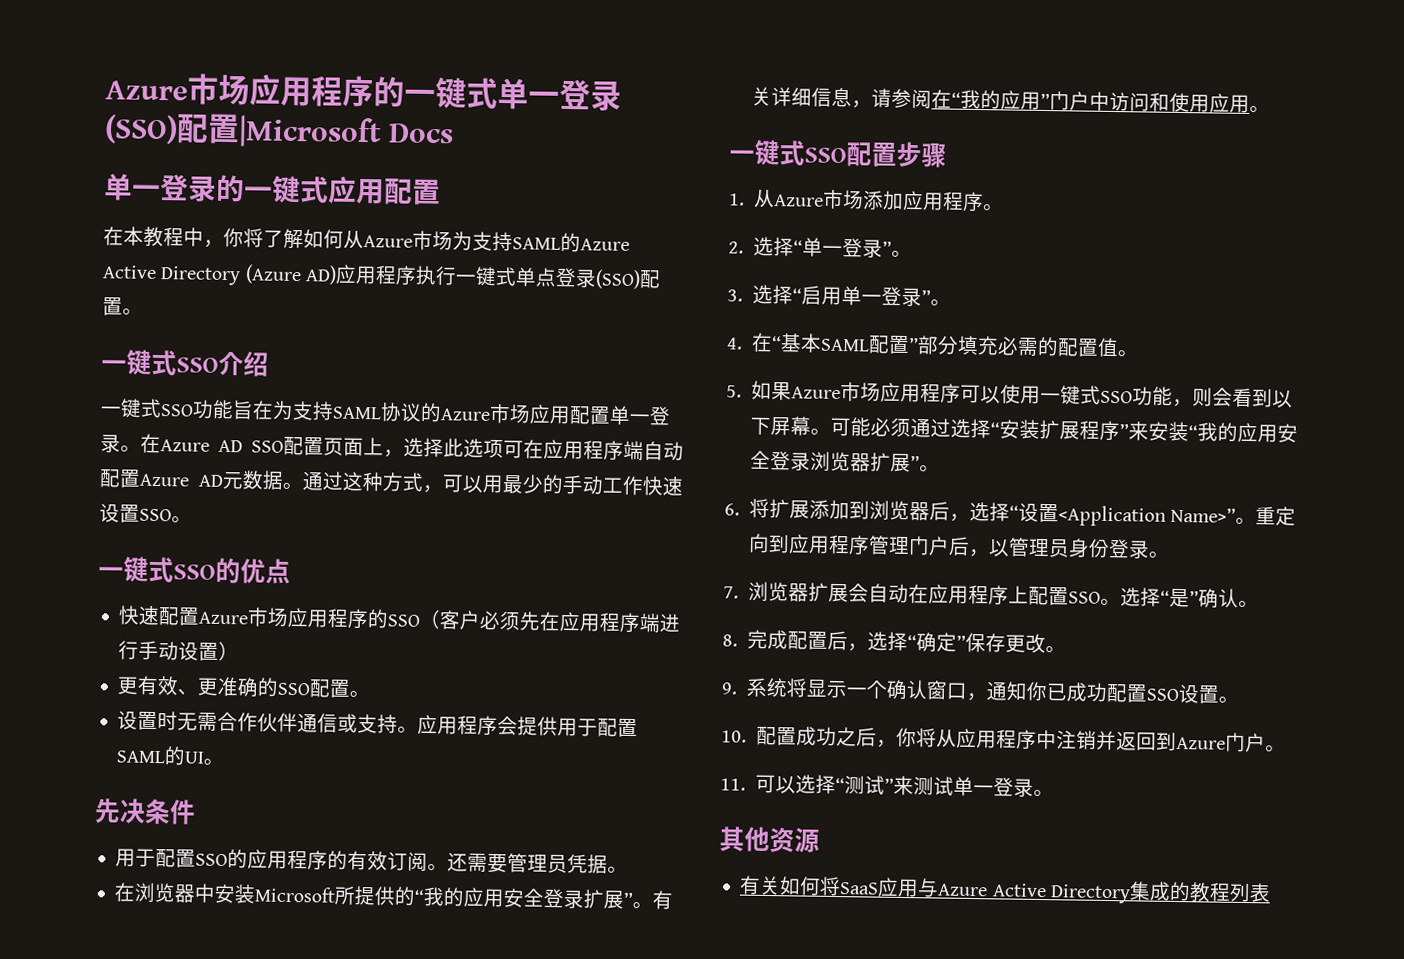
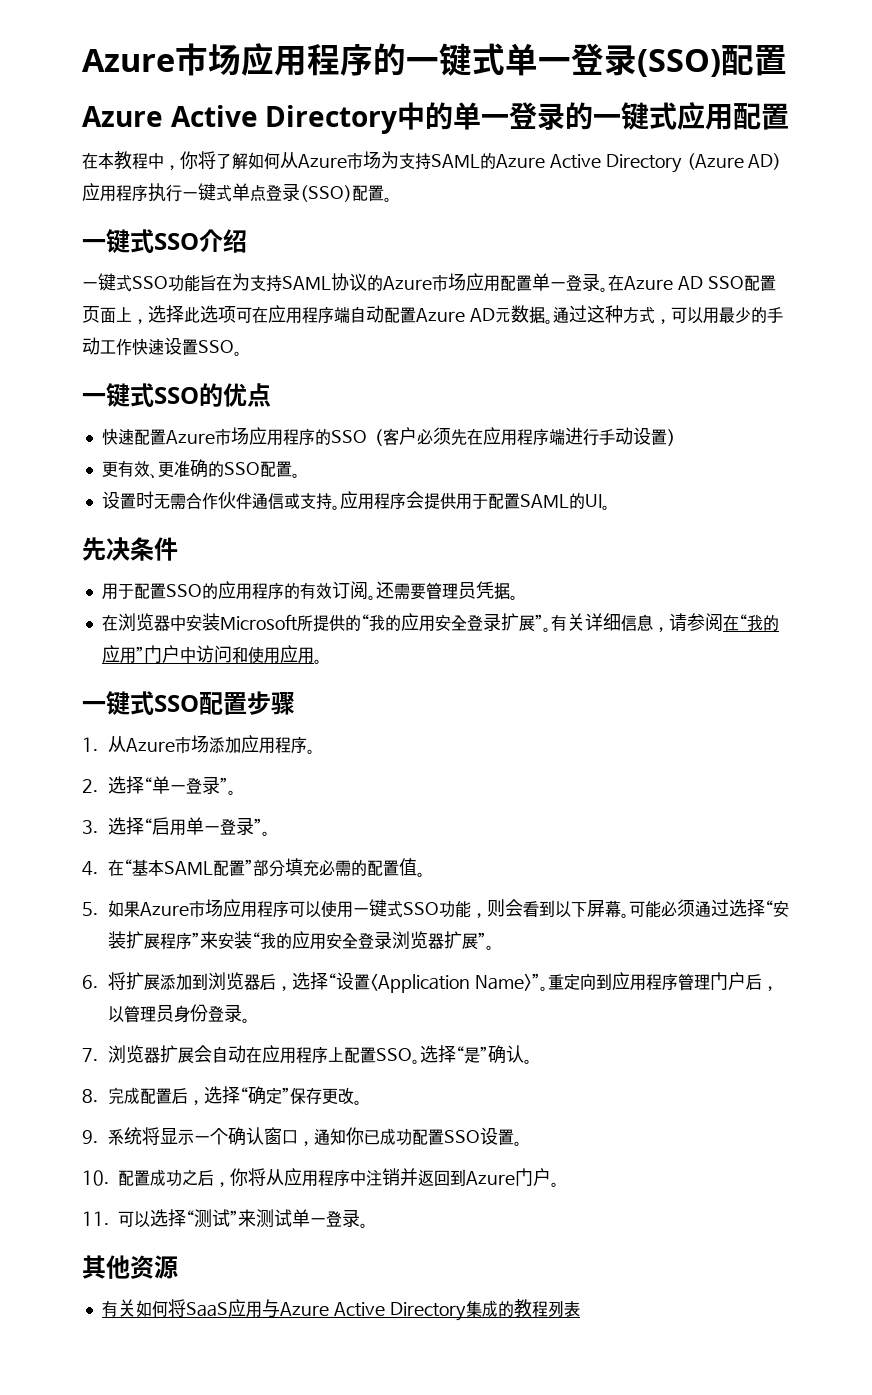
- Azure市场应用程序的一键式单一登录(SSO)配置|Microsoft Docs
- 单一登录的一键式应用配置
+ Azure市场应用程序的一键式单一登录(SSO)配置
+ Azure Active Directory中的单一登录的一键式应用配置

